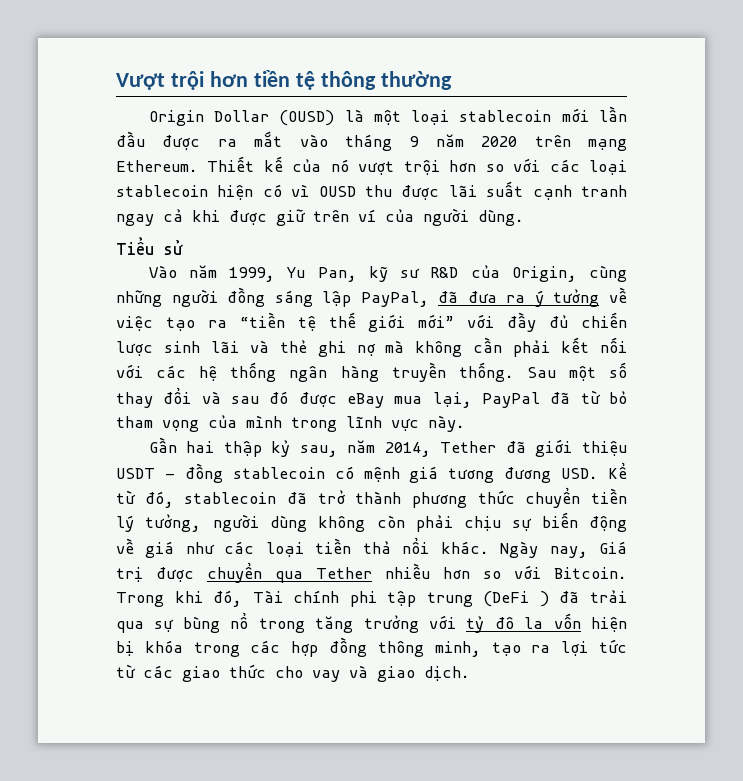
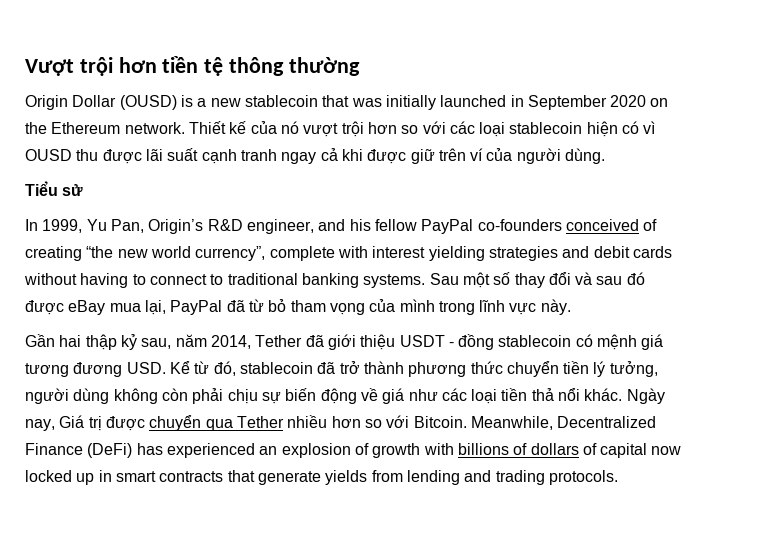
- Origin Dollar (OUSD) là một loại stablecoin mới lần đầu được ra mắt vào tháng 9 năm 2020 trên mạng Ethereum.
+ Origin Dollar (OUSD) is a new stablecoin that was initially launched in September 2020 on the Ethereum network.
- Vào năm 1999, Yu Pan, kỹ sư R&D của Origin, cùng những người đồng sáng lập PayPal, đã đưa ra ý tưởng về việc tạo ra “tiền tệ thế giới mới” với đầy đủ chiến lược sinh lãi và thẻ ghi nợ mà không cần phải kết nối với các hệ thống ngân hàng truyền thống.
+ In 1999, Yu Pan, Origin’s R&D engineer, and his fellow PayPal co-founders conceived of creating “the new world currency”, complete with interest yielding strategies and debit cards without having to connect to traditional banking systems.
- Trong khi đó, Tài chính phi tập trung (DeFi ) đã trải qua sự bùng nổ trong tăng trưởng với tỷ đô la vốn hiện bị khóa trong các hợp đồng thông minh, tạo ra lợi tức từ các giao thức cho vay và giao dịch.
+ Meanwhile, Decentralized Finance (DeFi) has experienced an explosion of growth with billions of dollars of capital now locked up in smart contracts that generate yields from lending and trading protocols.

